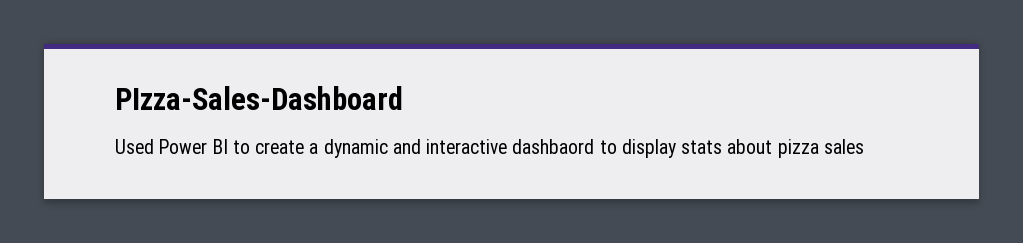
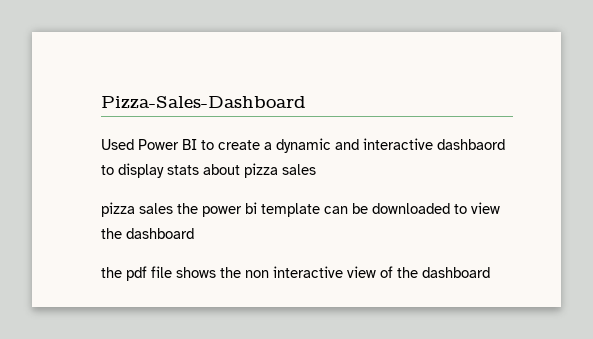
- PIzza-Sales-Dashboard
+ Pizza-Sales-Dashboard
+ pizza sales the power bi template can be downloaded to view the dashboard
+ the pdf file shows the non interactive view of the dashboard

